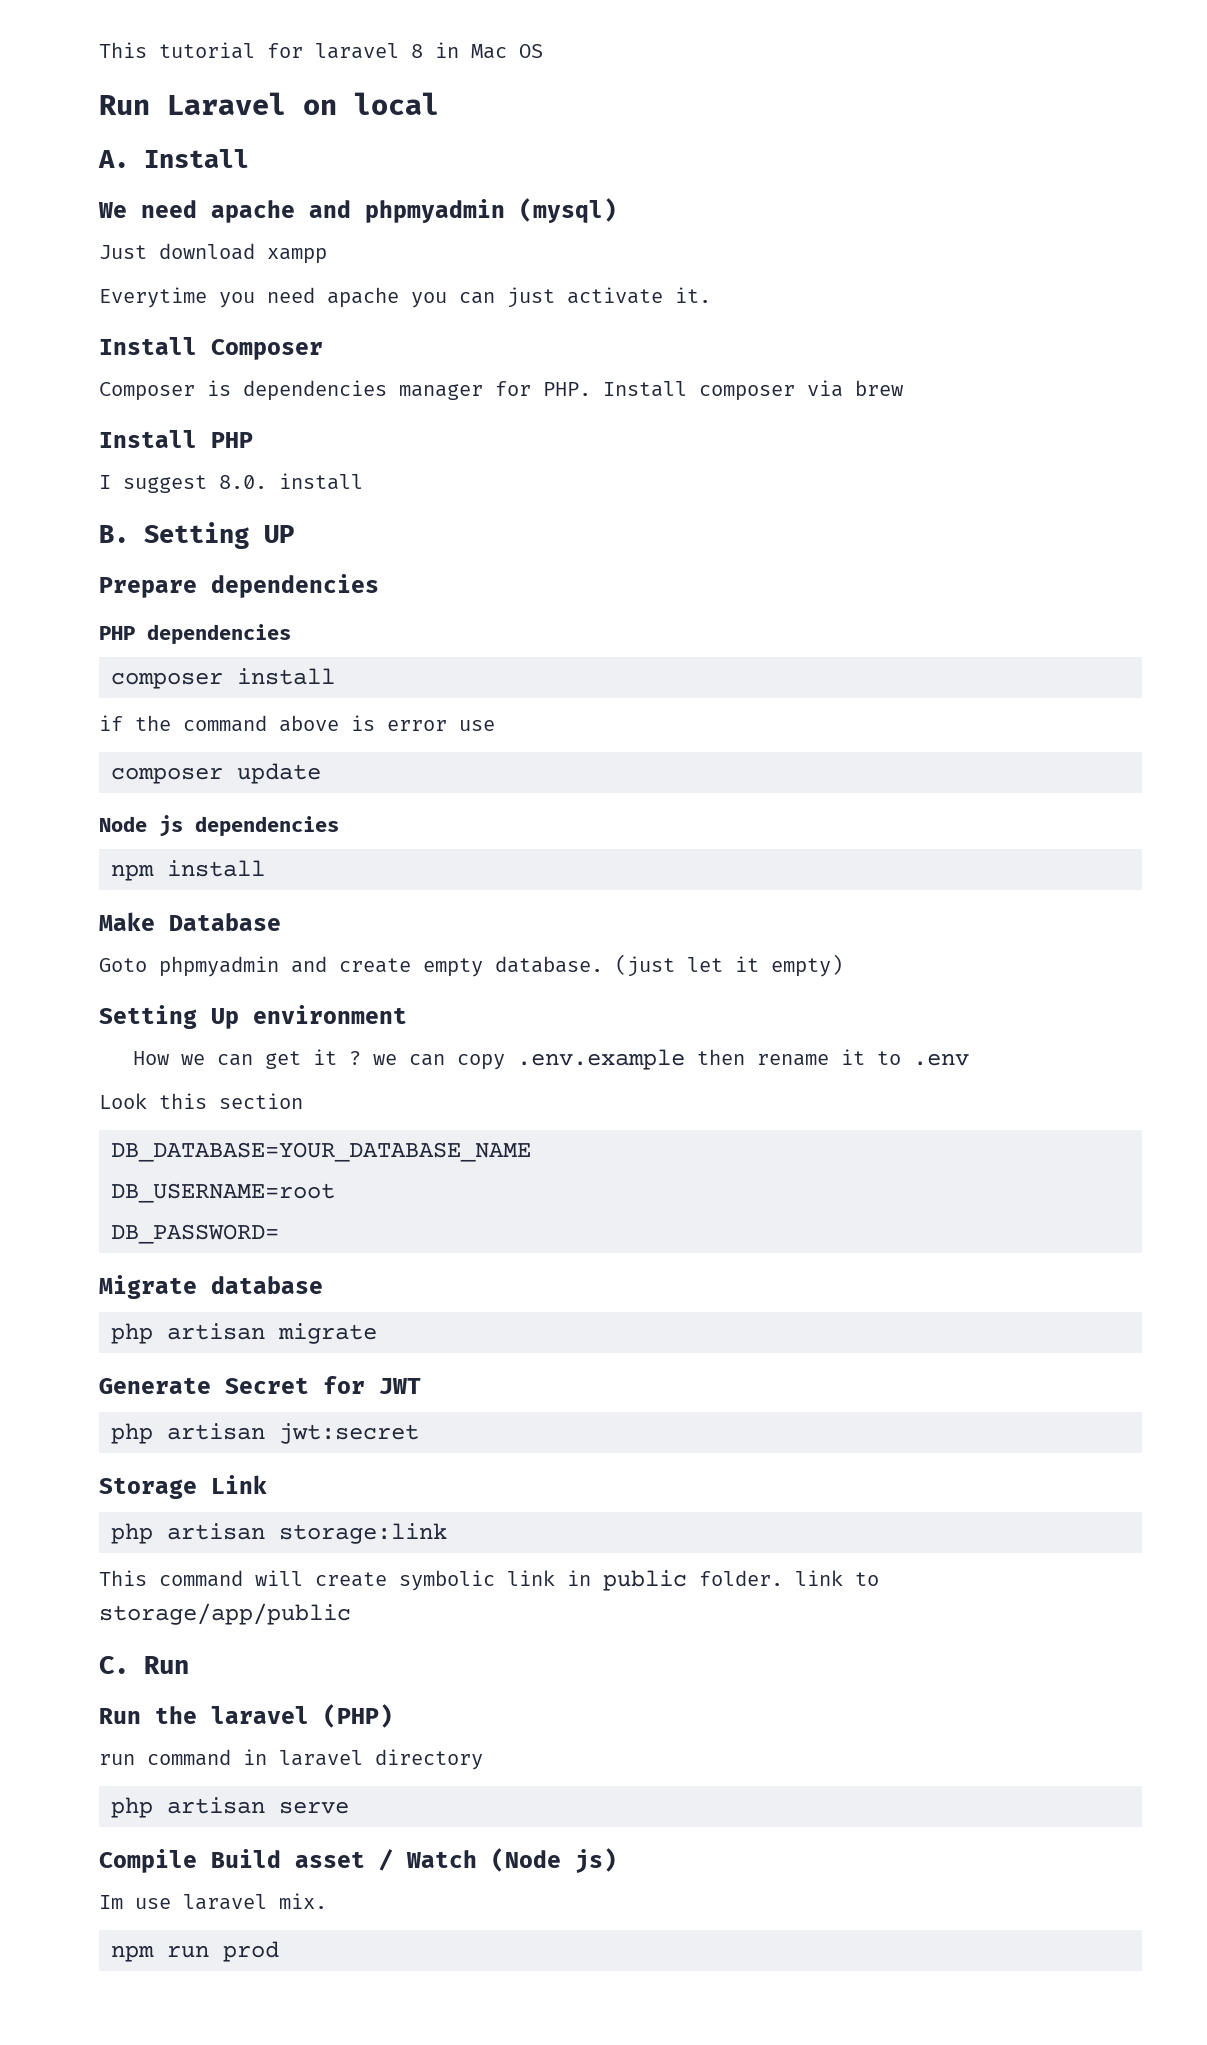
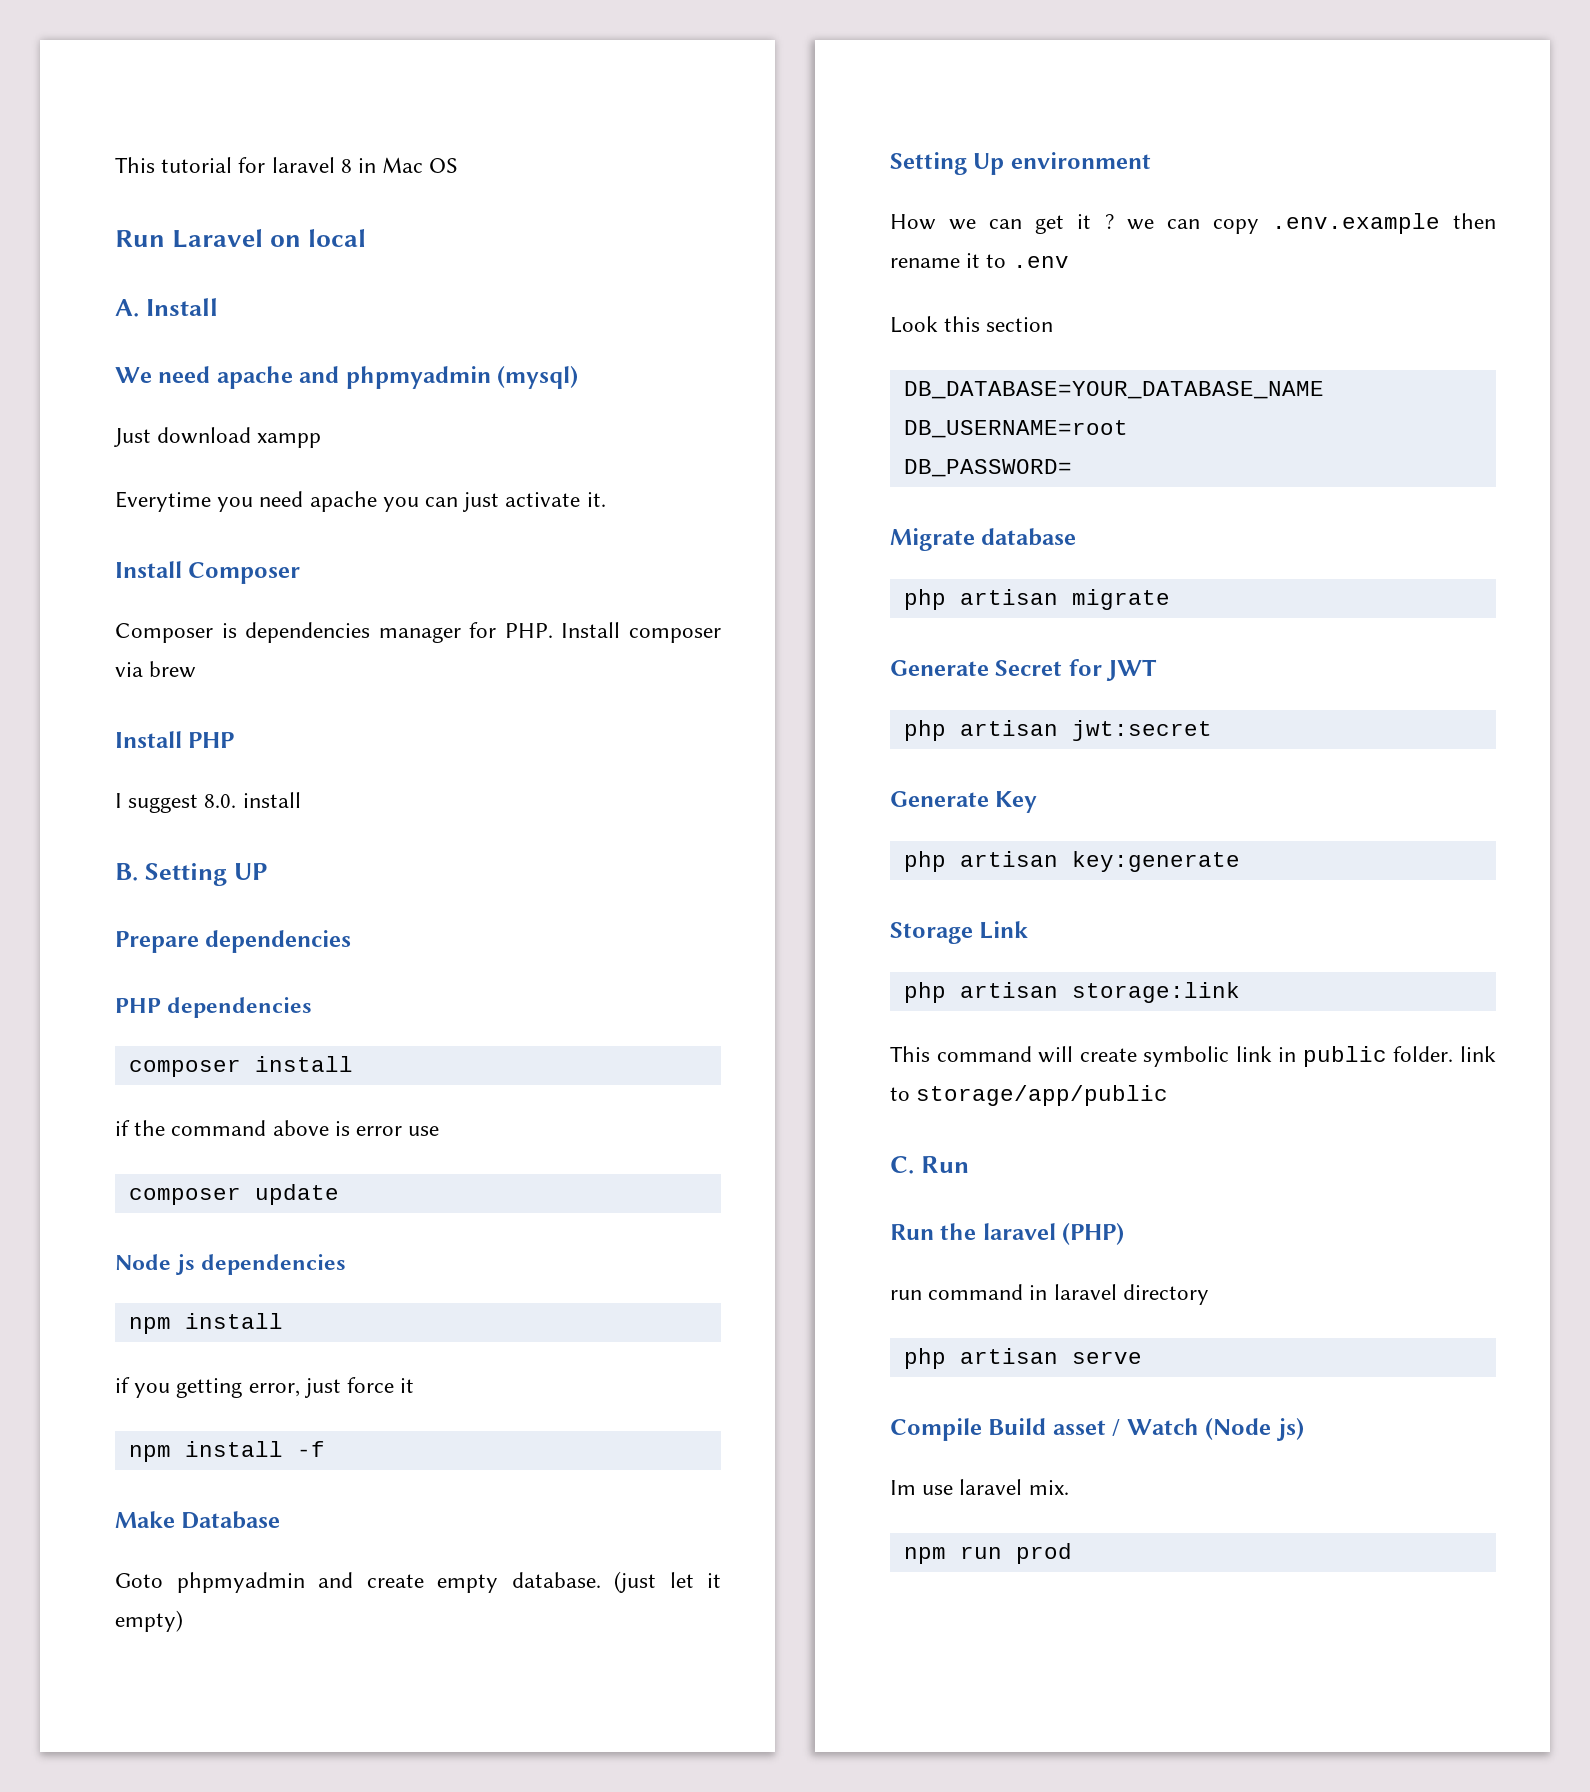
+ if you getting error, just force it
+ npm install -f
+ Generate Key
+ php artisan key:generate

